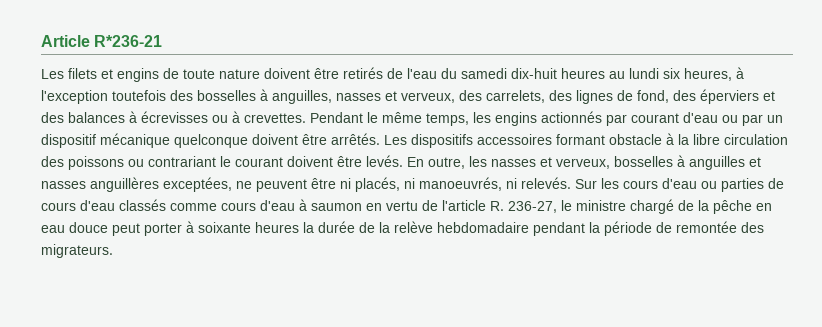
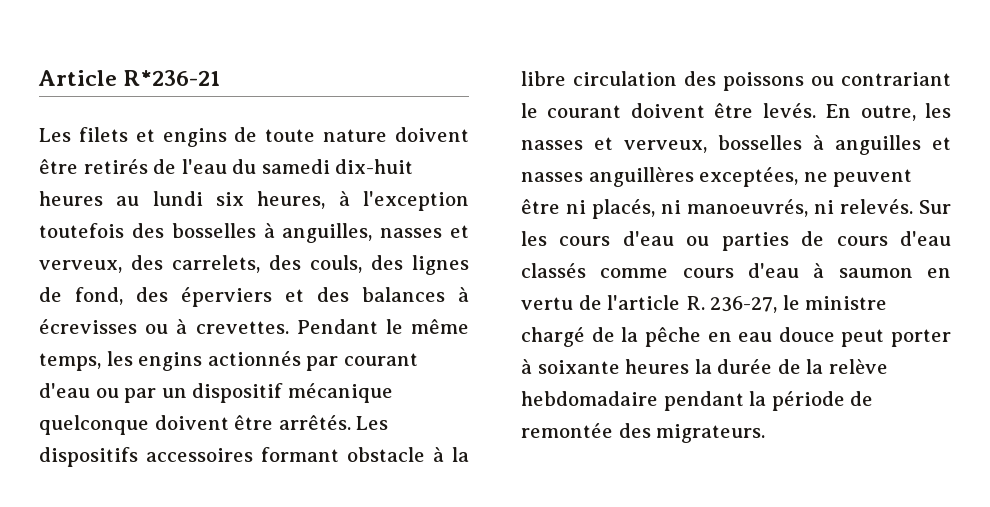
- Les filets et engins de toute nature doivent être retirés de l'eau du samedi dix-huit heures au lundi six heures, à l'exception toutefois des bosselles à anguilles, nasses et verveux, des carrelets, des lignes de fond, des éperviers et des balances à écrevisses ou à crevettes.
+ Les filets et engins de toute nature doivent être retirés de l'eau du samedi dix-huit heures au lundi six heures, à l'exception toutefois des bosselles à anguilles, nasses et verveux, des carrelets, des couls, des lignes de fond, des éperviers et des balances à écrevisses ou à crevettes.

